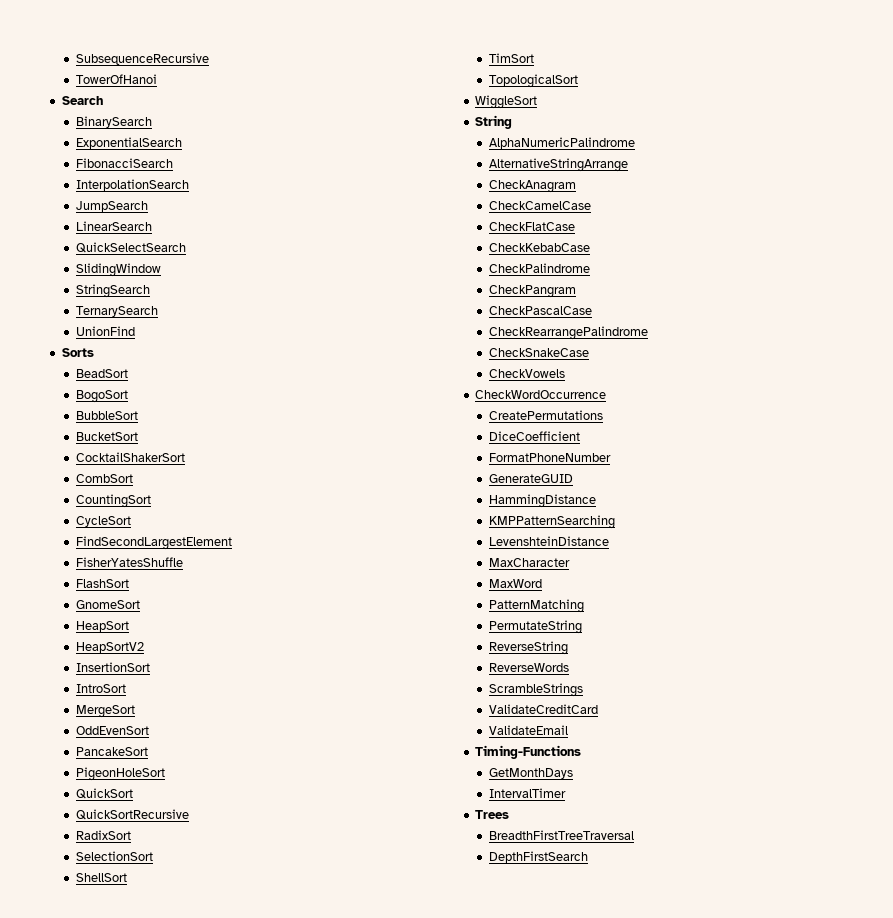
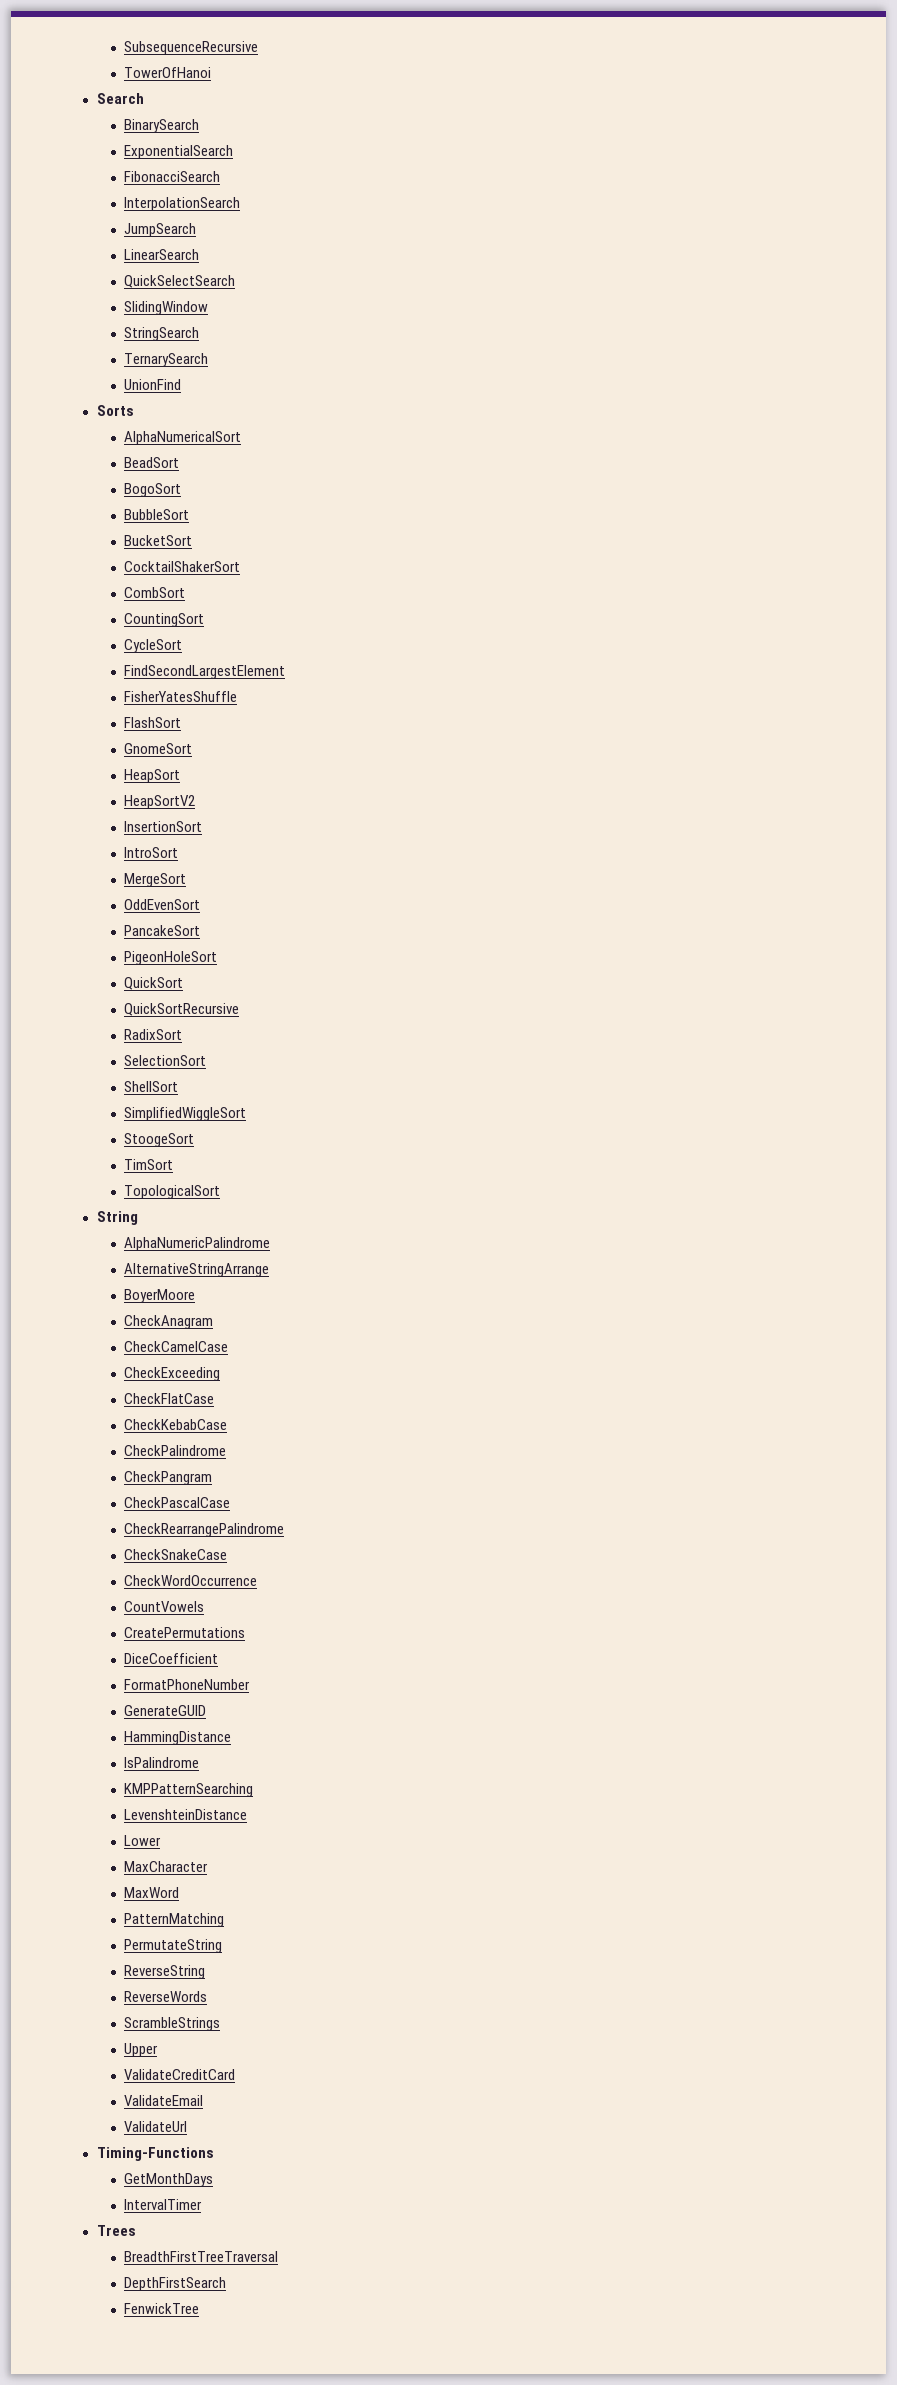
+ AlphaNumericalSort
+ SimplifiedWiggleSort
+ StoogeSort
- WiggleSort
+ BoyerMoore
+ CheckExceeding
- CheckVowels
  CheckWordOccurrence
+ CountVowels
+ IsPalindrome
+ Lower
+ Upper
+ ValidateUrl
+ FenwickTree

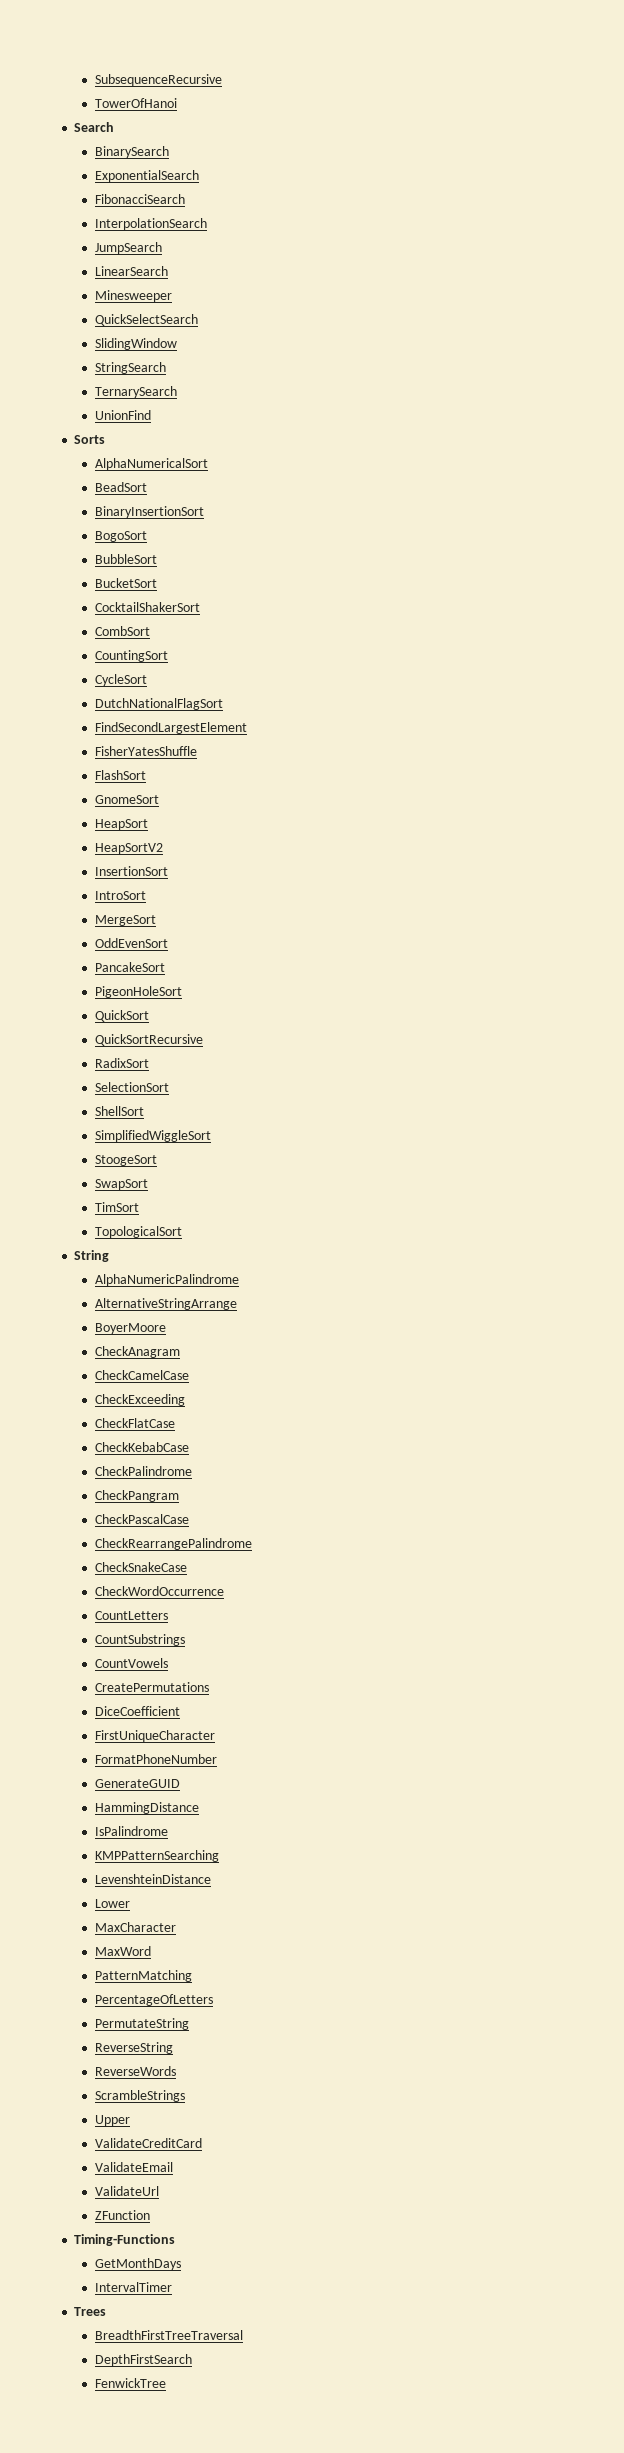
+ Minesweeper
+ BinaryInsertionSort
+ DutchNationalFlagSort
+ SwapSort
+ CountLetters
+ CountSubstrings
+ FirstUniqueCharacter
+ PercentageOfLetters
+ ZFunction

